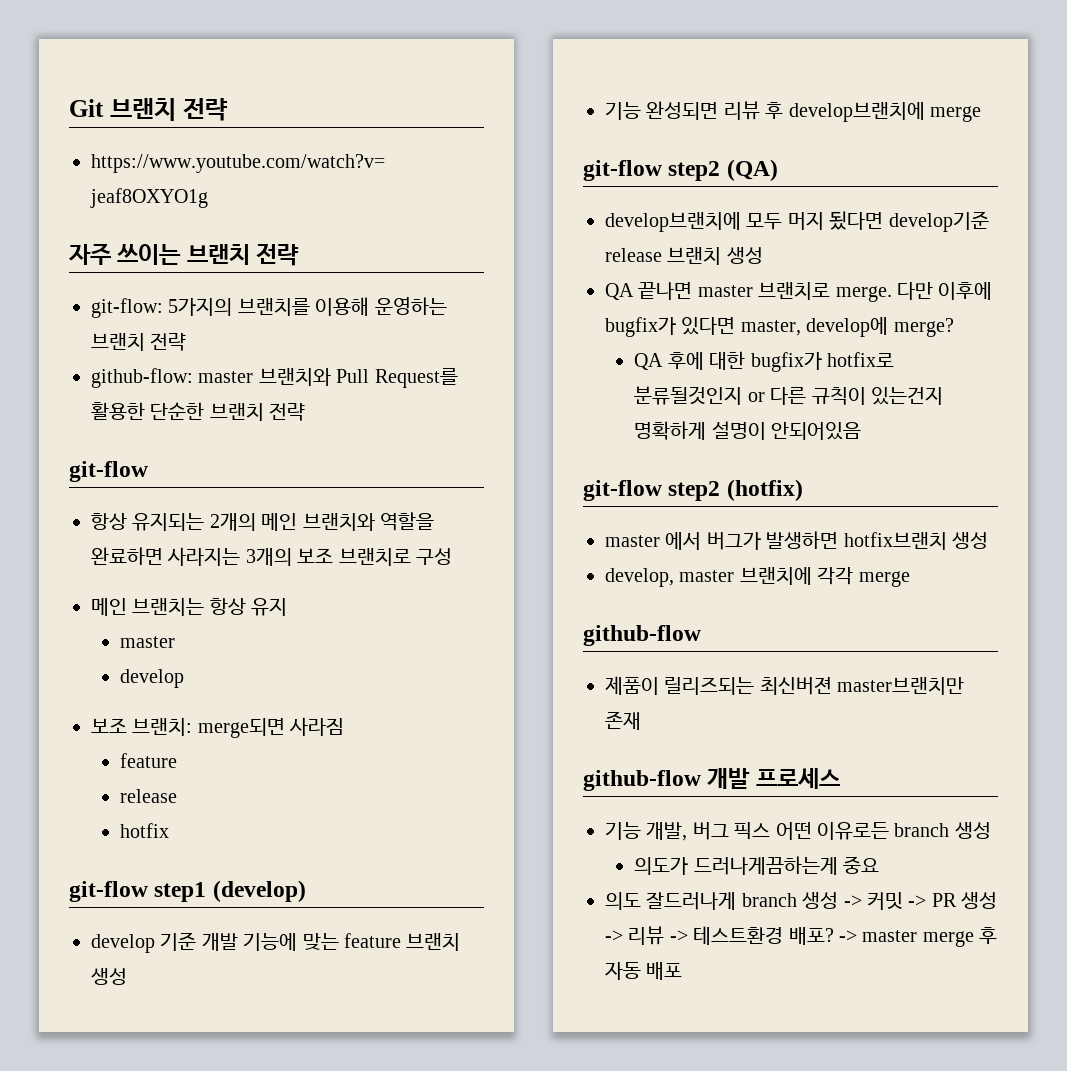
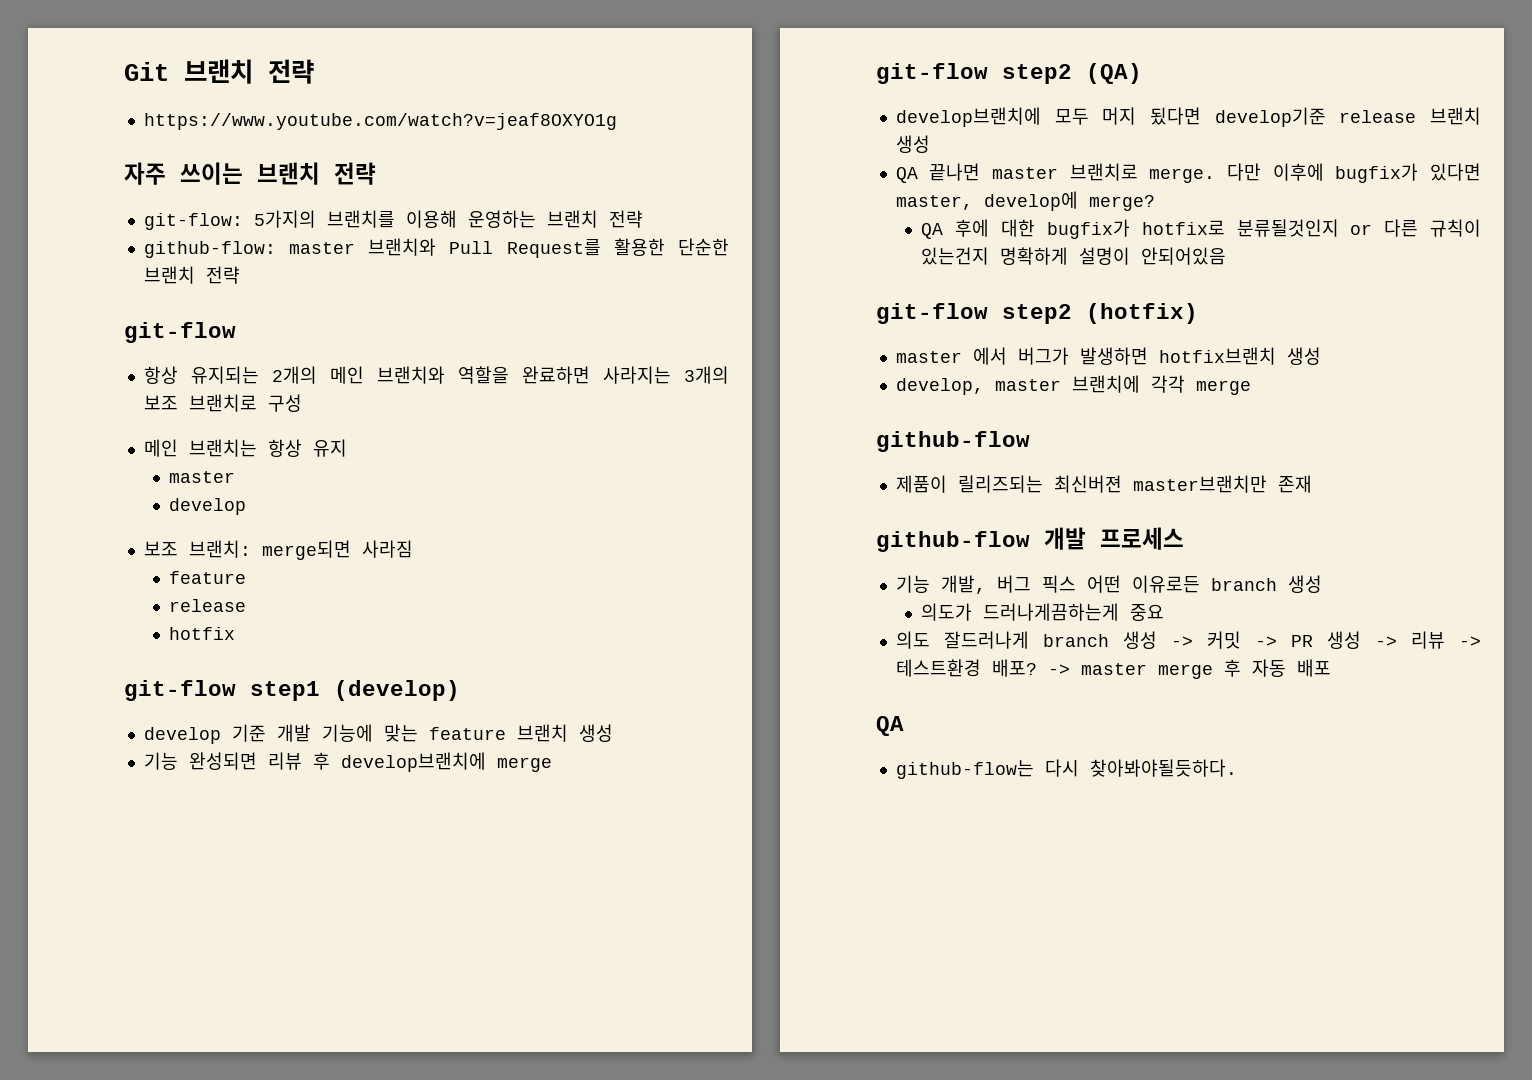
  -> master merge 후 자동 배포
+ QA
+ github-flow는 다시 찾아봐야될듯하다.

